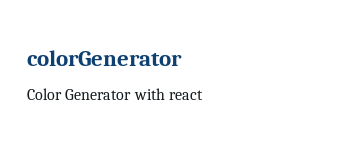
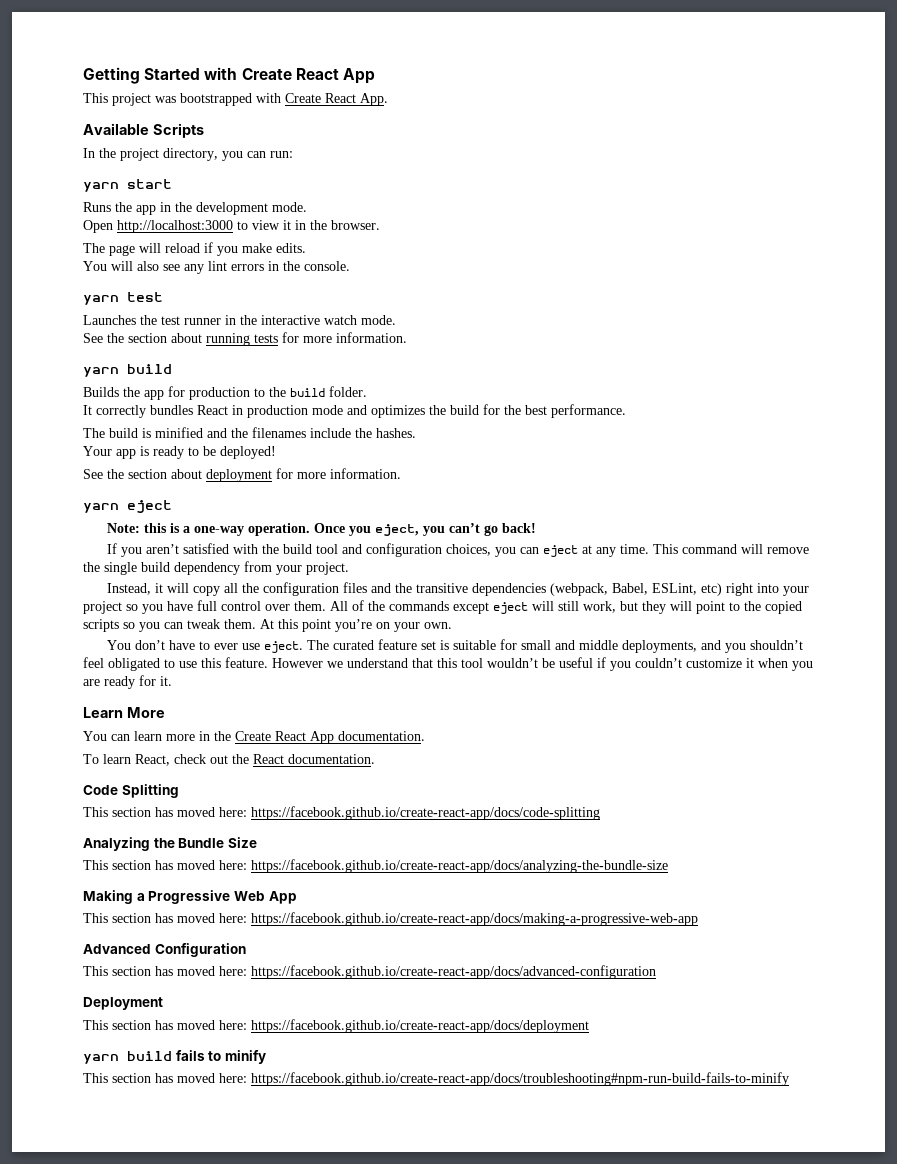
- colorGenerator
- Color Generator with react
+ Getting Started with Create React App
+ This project was bootstrapped with Create React App.
+ Available Scripts
+ In the project directory, you can run:
+ yarn start
+ Runs the app in the development mode.
+ Open http://localhost:3000 to view it in the browser.
+ The page will reload if you make edits.
+ You will also see any lint errors in the console.
+ yarn test
+ Launches the test runner in the interactive watch mode.
+ See the section about running tests for more information.
+ yarn build
+ Builds the app for production to the build folder.
+ It correctly bundles React in production mode and optimizes the build for the best performance.
+ The build is minified and the filenames include the hashes.
+ Your app is ready to be deployed!
+ See the section about deployment for more information.
+ yarn eject
+ Note: this is a one-way operation. Once you eject, you can’t go back!
+ If you aren’t satisfied with the build tool and configuration choices, you can eject at any time. This command will remove the single build dependency from your project.
+ Instead, it will copy all the configuration files and the transitive dependencies (webpack, Babel, ESLint, etc) right into your project so you have full control over them. All of the commands except eject will still work, but they will point to the copied scripts so you can tweak them. At this point you’re on your own.
+ You don’t have to ever use eject. The curated feature set is suitable for small and middle deployments, and you shouldn’t feel obligated to use this feature. However we understand that this tool wouldn’t be useful if you couldn’t customize it when you are ready for it.
+ Learn More
+ You can learn more in the Create React App documentation.
+ To learn React, check out the React documentation.
+ Code Splitting
+ This section has moved here: https://facebook.github.io/create-react-app/docs/code-splitting
+ Analyzing the Bundle Size
+ This section has moved here: https://facebook.github.io/create-react-app/docs/analyzing-the-bundle-size
+ Making a Progressive Web App
+ This section has moved here: https://facebook.github.io/create-react-app/docs/making-a-progressive-web-app
+ Advanced Configuration
+ This section has moved here: https://facebook.github.io/create-react-app/docs/advanced-configuration
+ Deployment
+ This section has moved here: https://facebook.github.io/create-react-app/docs/deployment
+ yarn build fails to minify
+ This section has moved here: https://facebook.github.io/create-react-app/docs/troubleshooting#npm-run-build-fails-to-minify

